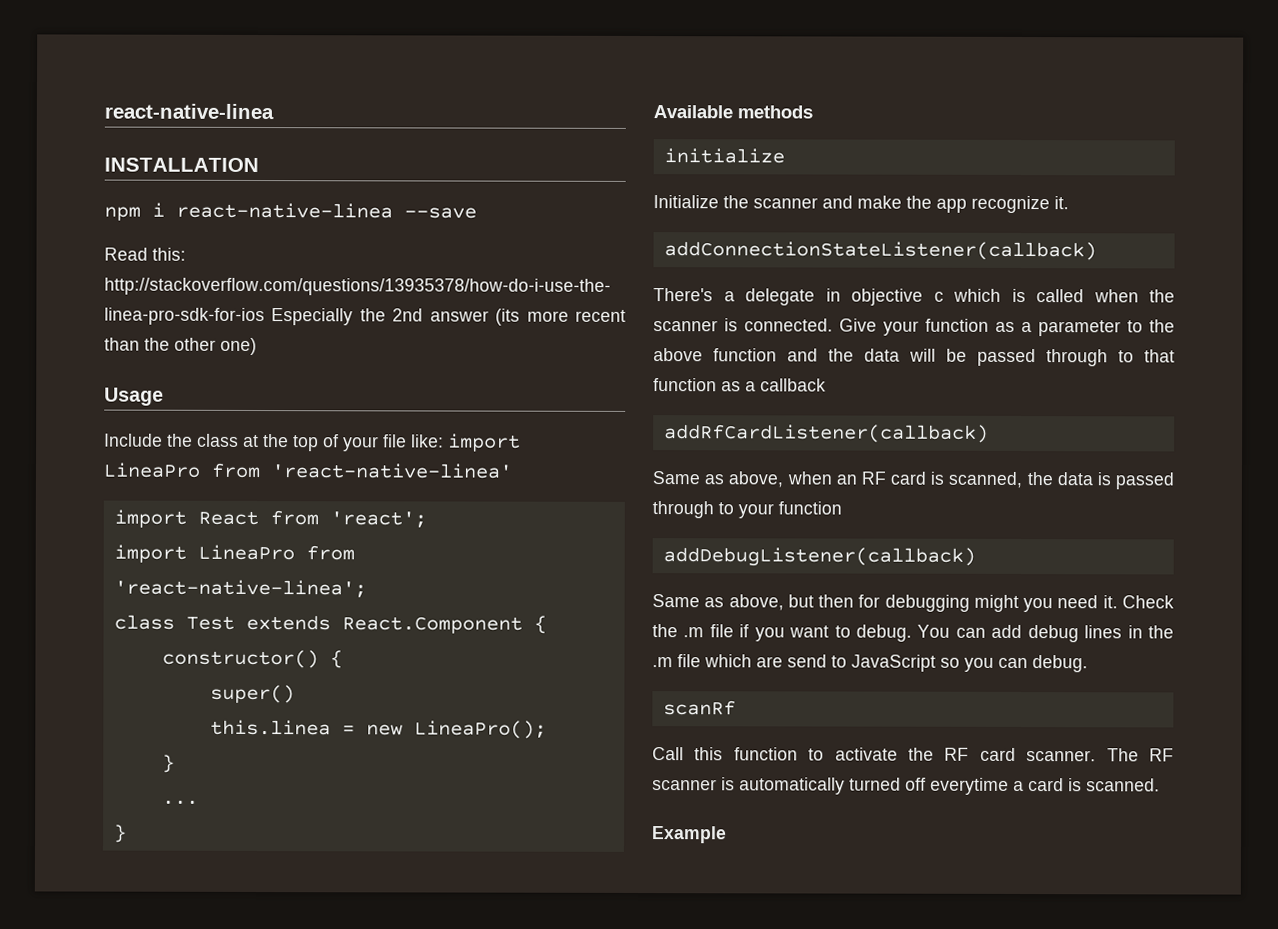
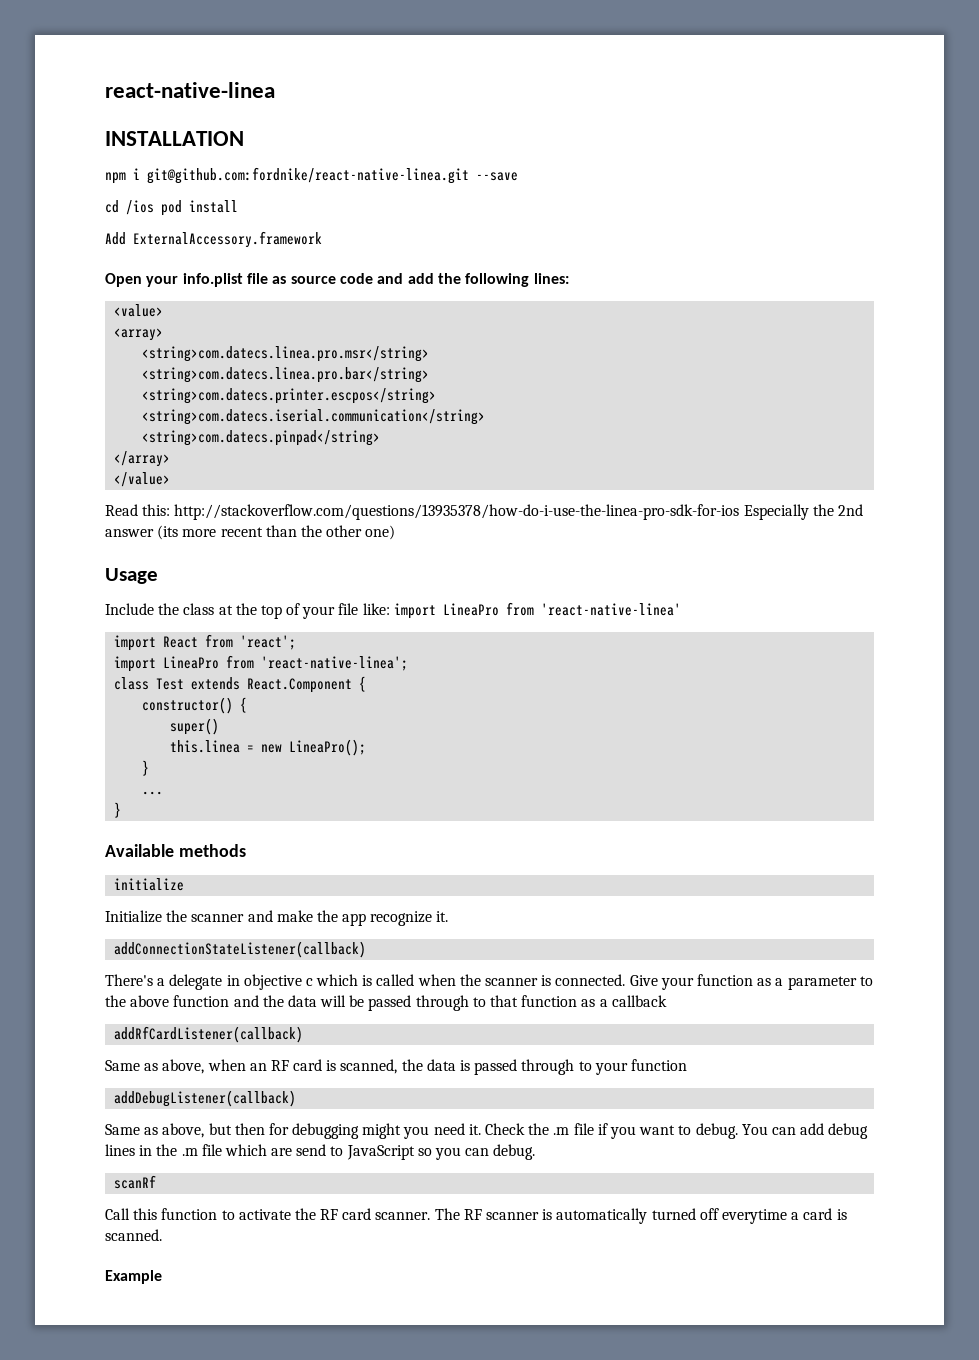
- npm i react-native-linea --save
+ npm i git@github.com:fordnike/react-native-linea.git --save
+ cd /ios pod install
+ Add ExternalAccessory.framework
+ Open your info.plist file as source code and add the following lines:
+ <value>
+ <array>
+ <string>com.datecs.linea.pro.msr</string>
+ <string>com.datecs.linea.pro.bar</string>
+ <string>com.datecs.printer.escpos</string>
+ <string>com.datecs.iserial.communication</string>
+ <string>com.datecs.pinpad</string>
+ </array>
+ </value>

